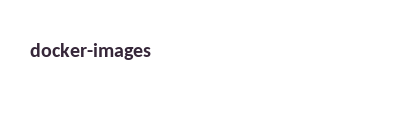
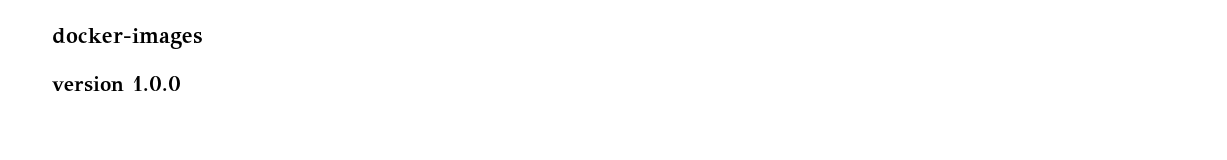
+ version 1.0.0

